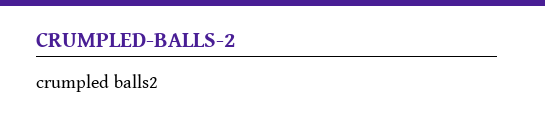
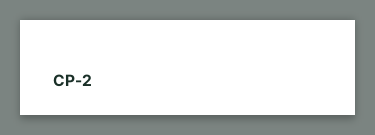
- CRUMPLED-BALLS-2
- crumpled balls2
+ CP-2

